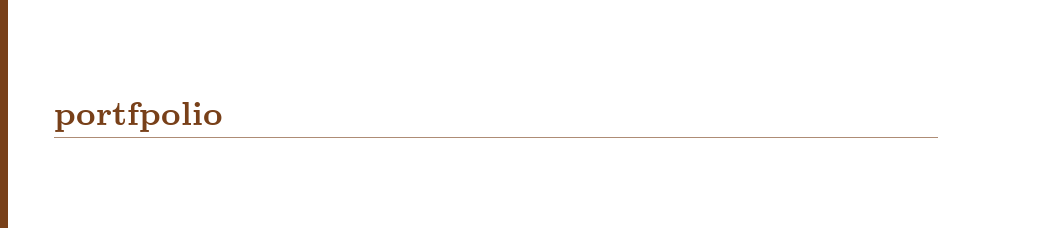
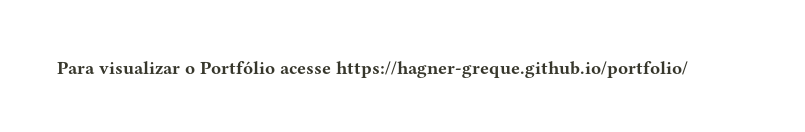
- portfpolio
+ Para visualizar o Portfólio acesse https://hagner-greque.github.io/portfolio/

